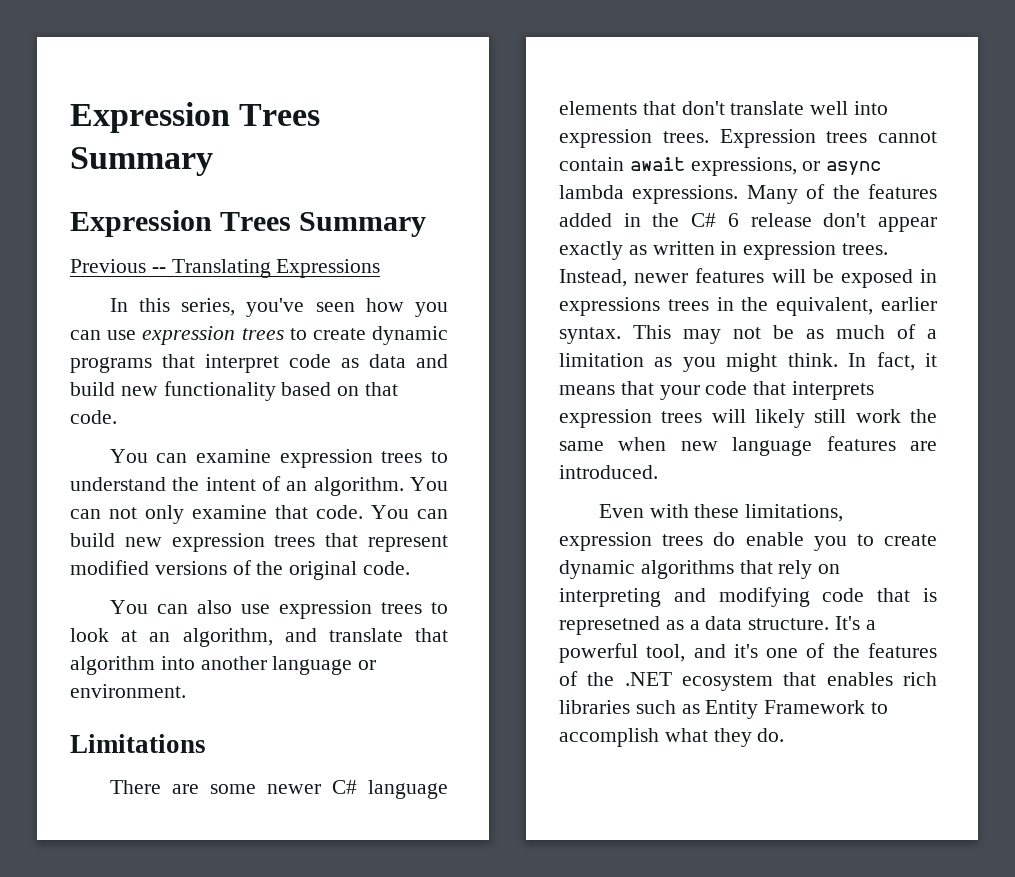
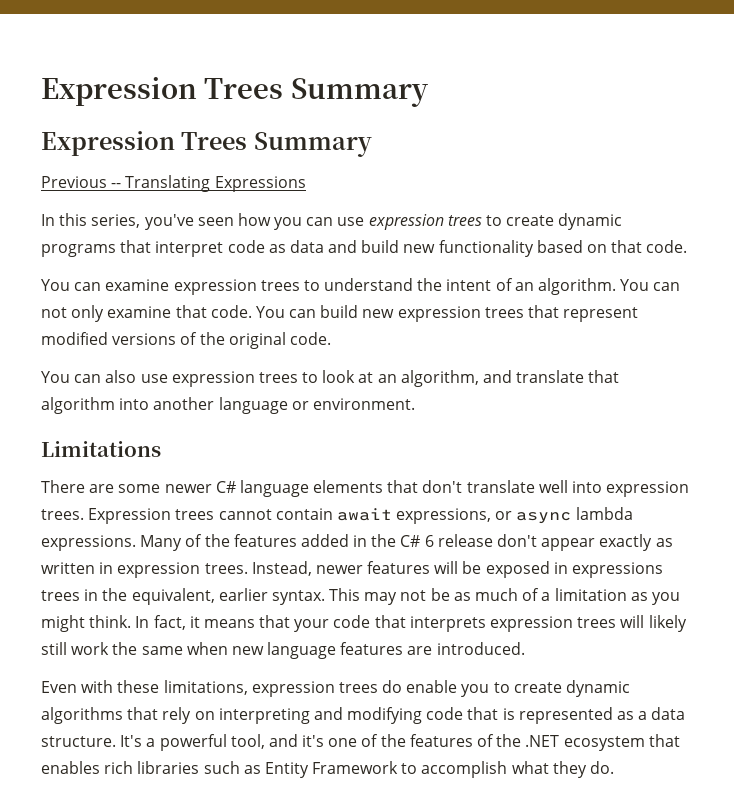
- Even with these limitations, expression trees do enable you to create dynamic algorithms that rely on interpreting and modifying code that is represetned as a data structure.
+ Even with these limitations, expression trees do enable you to create dynamic algorithms that rely on interpreting and modifying code that is represented as a data structure.

